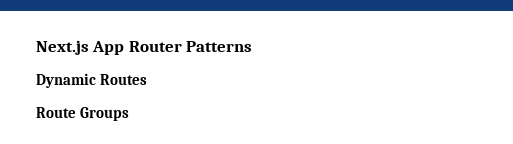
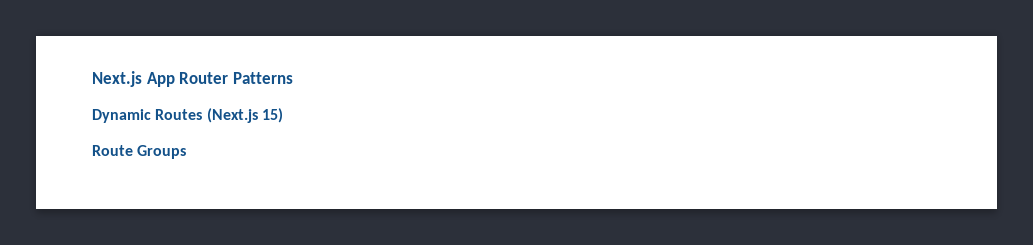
- Dynamic Routes
+ Dynamic Routes (Next.js 15)

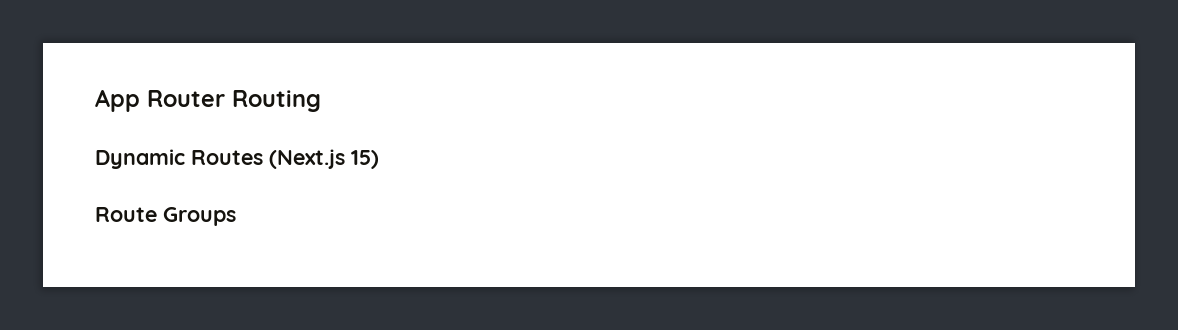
- Next.js App Router Patterns
+ App Router Routing

